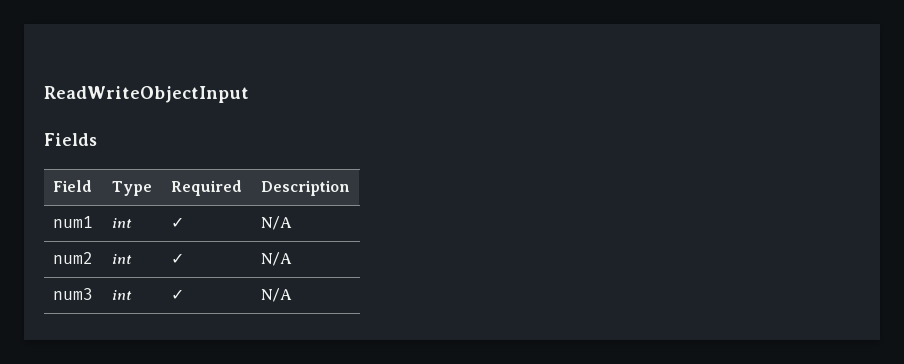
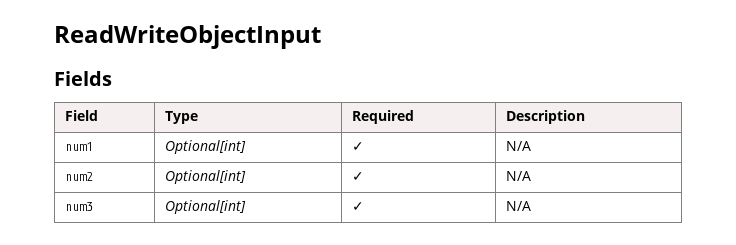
- num1 | int | ✓ | N/A
+ num1 | Optional[int] | ✓ | N/A
- num2 | int | ✓ | N/A
+ num2 | Optional[int] | ✓ | N/A
- num3 | int | ✓ | N/A
+ num3 | Optional[int] | ✓ | N/A

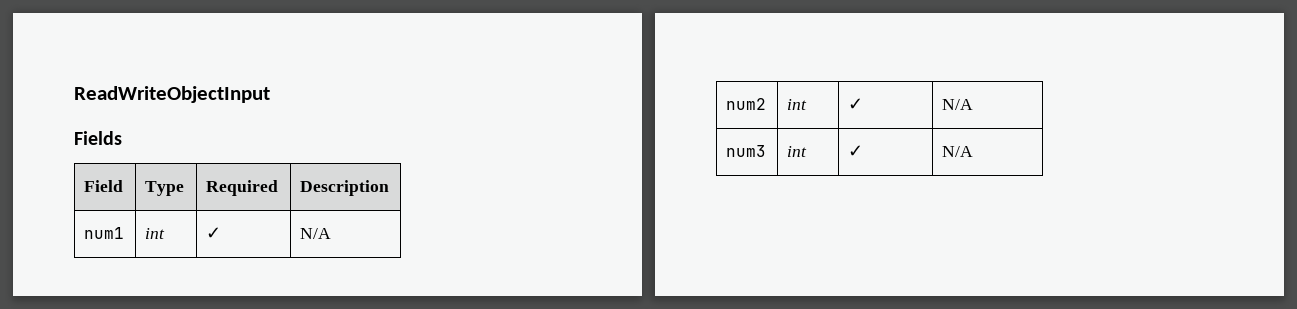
- num1 | Optional[int] | ✓ | N/A
+ num1 | int | ✓ | N/A
- num2 | Optional[int] | ✓ | N/A
+ num2 | int | ✓ | N/A
- num3 | Optional[int] | ✓ | N/A
+ num3 | int | ✓ | N/A

